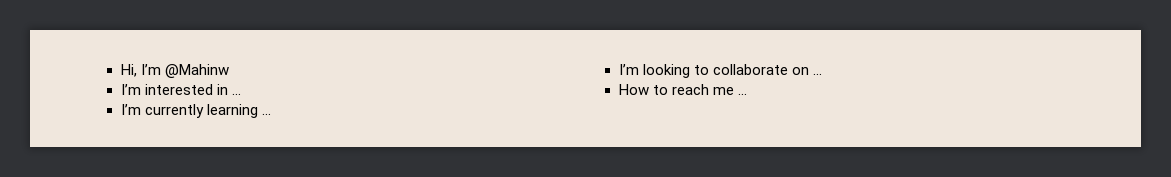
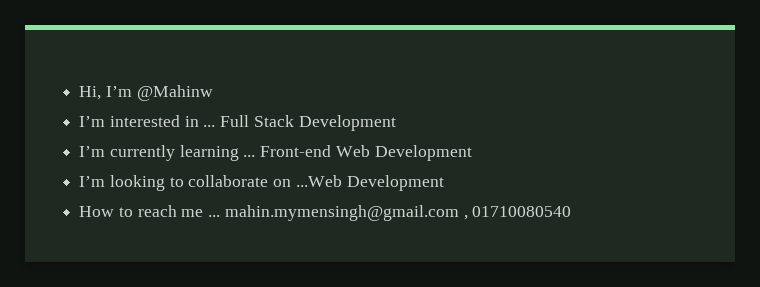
+ Full Stack Development
+ Front-end Web Development
- I’m looking to collaborate on ...
+ I’m looking to collaborate on ...Web Development
- How to reach me ...
+ How to reach me ... mahin.mymensingh@gmail.com , 01710080540

